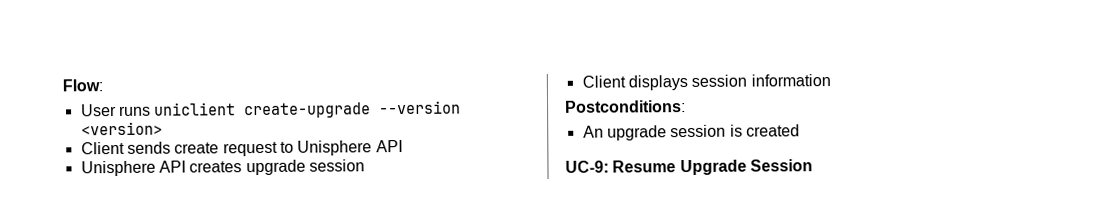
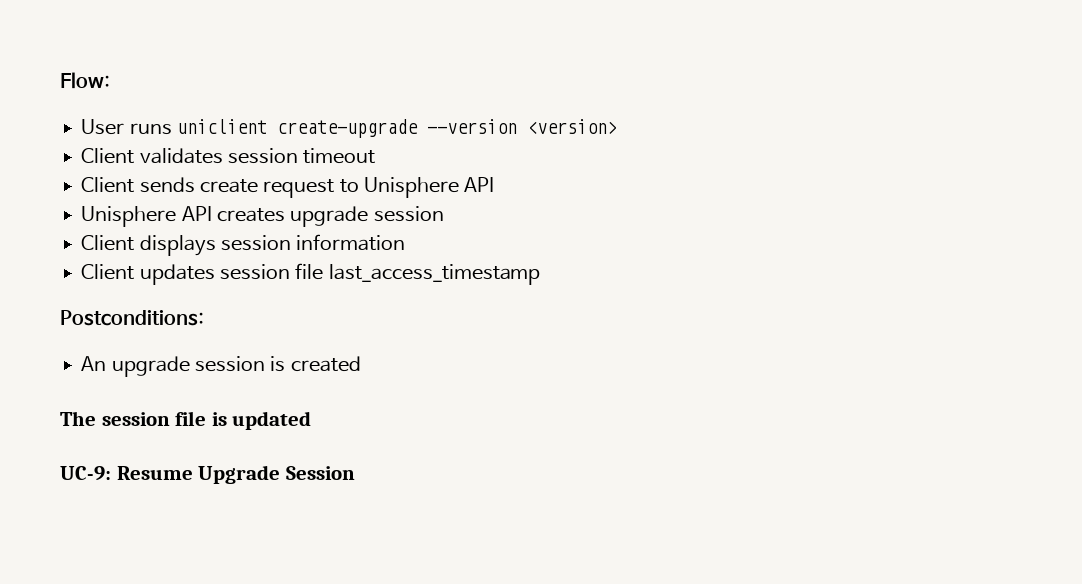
+ Client validates session timeout
+ Client updates session file last_access_timestamp
+ The session file is updated

